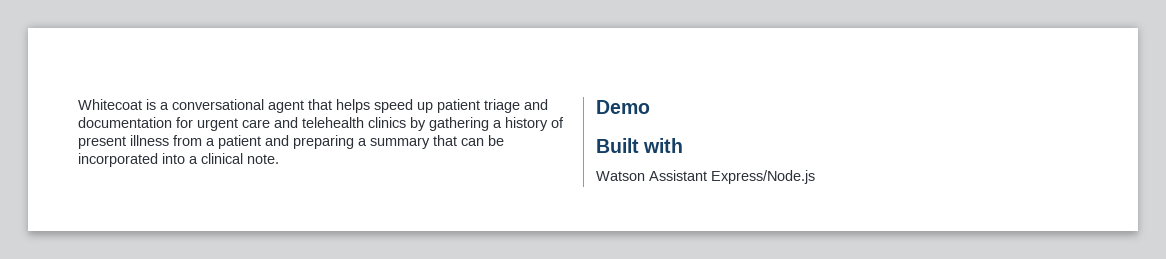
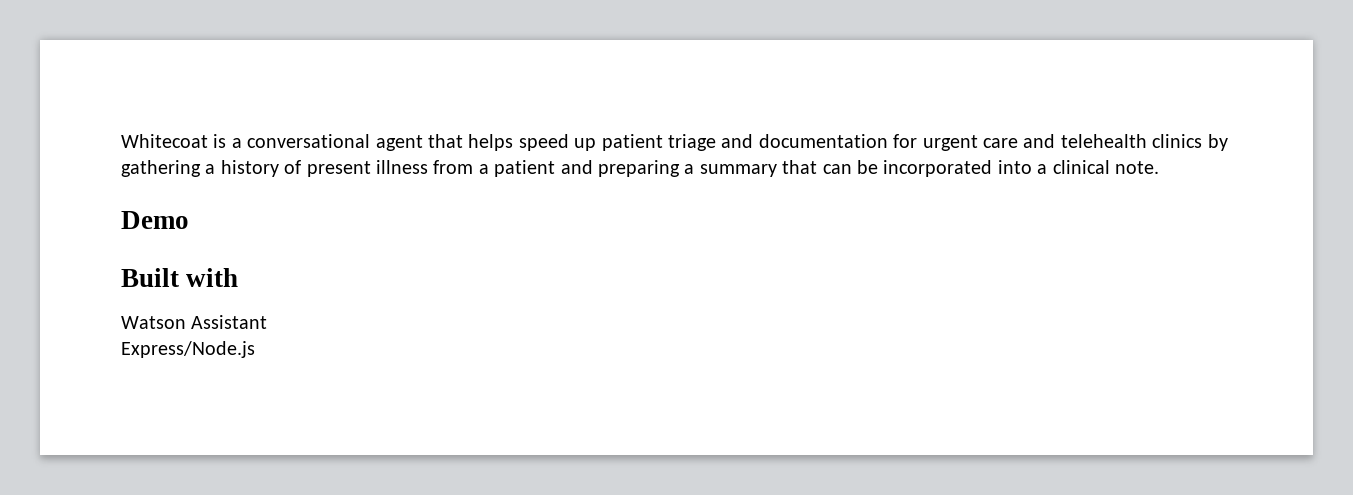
- Watson Assistant Express/Node.js
+ Watson Assistant
+ Express/Node.js

